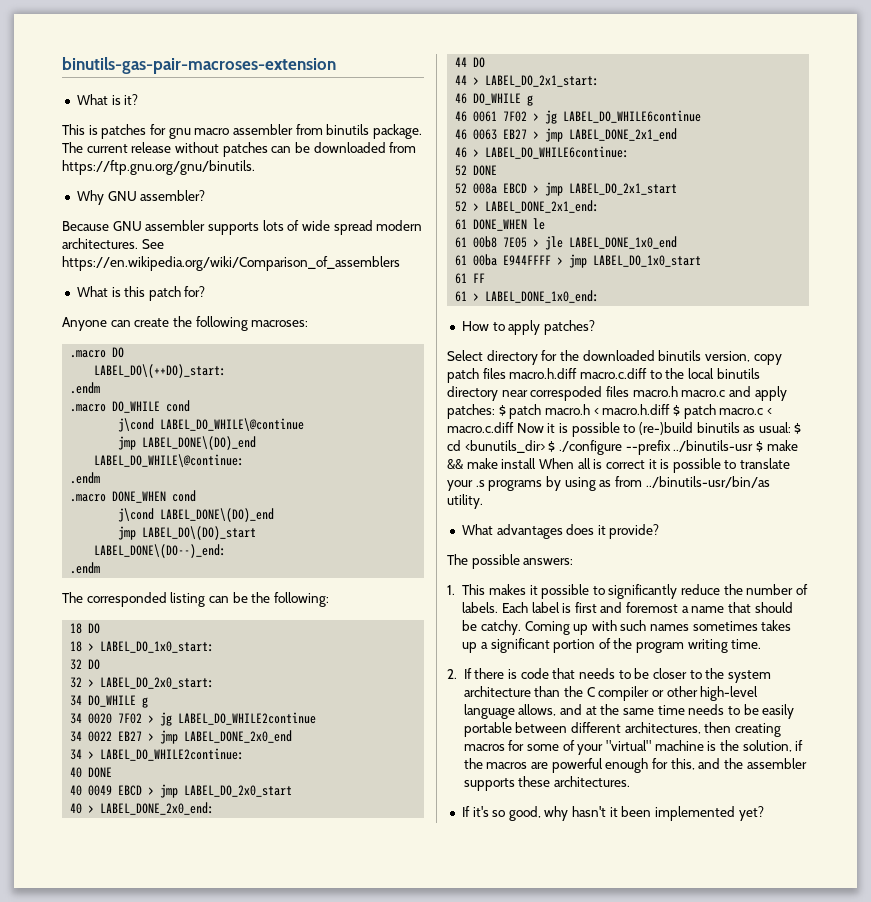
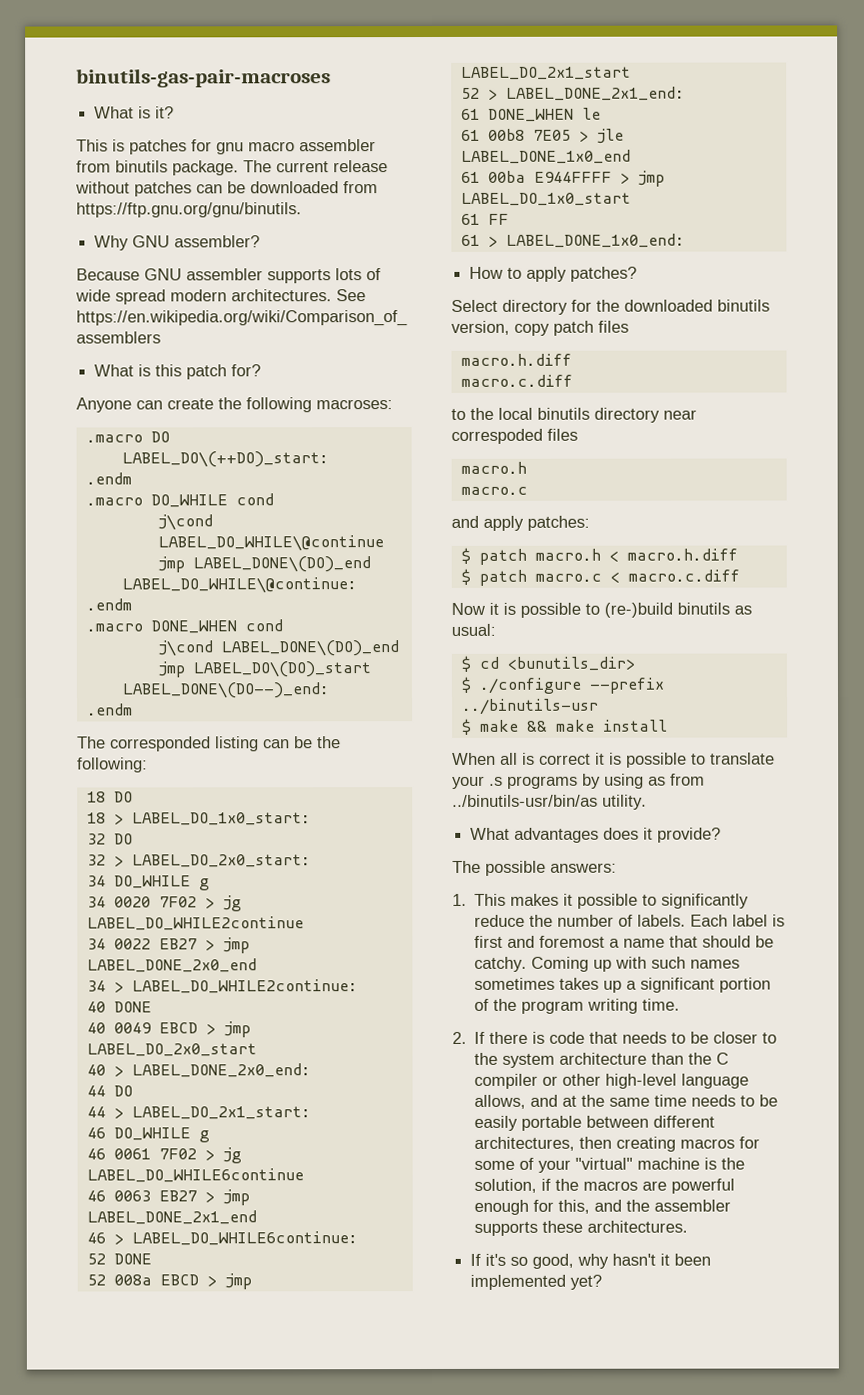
- binutils-gas-pair-macroses-extension
+ binutils-gas-pair-macroses
- Select directory for the downloaded binutils version, copy patch files macro.h.diff macro.c.diff to the local binutils directory near correspoded files macro.h macro.c and apply patches: $ patch macro.h < macro.h.diff $ patch macro.c < macro.c.diff Now it is possible to (re-)build binutils as usual: $ cd <bunutils_dir> $ ./configure --prefix ../binutils-usr $ make && make install When all is correct it is possible to translate your .s programs by using as from ../binutils-usr/bin/as utility.
+ Select directory for the downloaded binutils version, copy patch files
+ macro.h.diff
+ macro.c.diff
+ to the local binutils directory near correspoded files
+ macro.h
+ macro.c
+ and apply patches:
+ $ patch macro.h < macro.h.diff
+ $ patch macro.c < macro.c.diff
+ Now it is possible to (re-)build binutils as usual:
+ $ cd <bunutils_dir>
+ $ ./configure --prefix ../binutils-usr
+ $ make && make install
+ When all is correct it is possible to translate your .s programs by using as from ../binutils-usr/bin/as utility.

